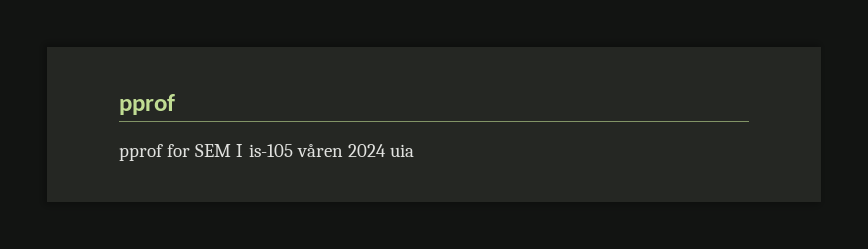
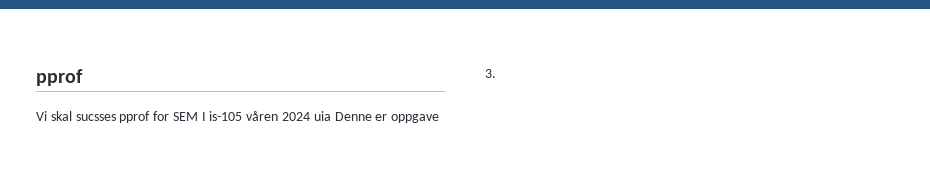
- pprof for SEM I is-105 våren 2024 uia
+ Vi skal sucsses pprof for SEM I is-105 våren 2024 uia Denne er oppgave 3.

